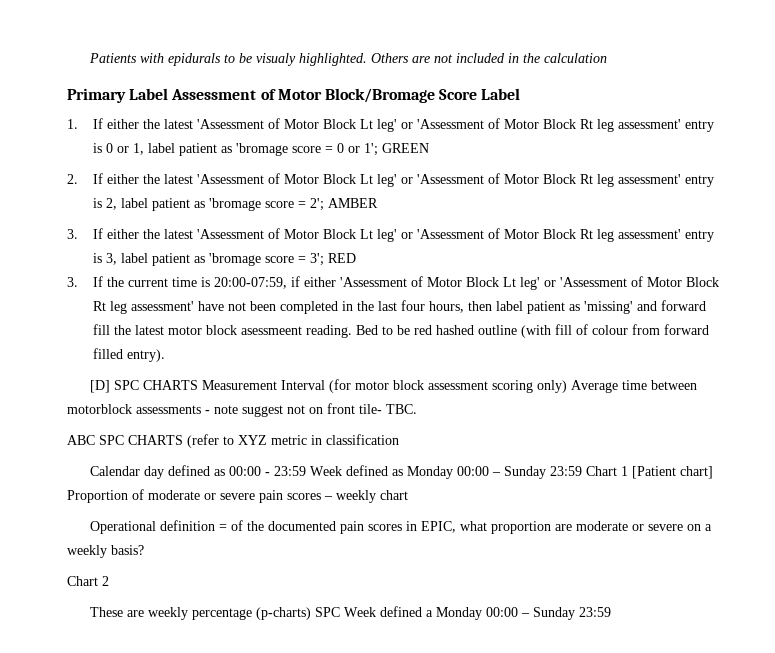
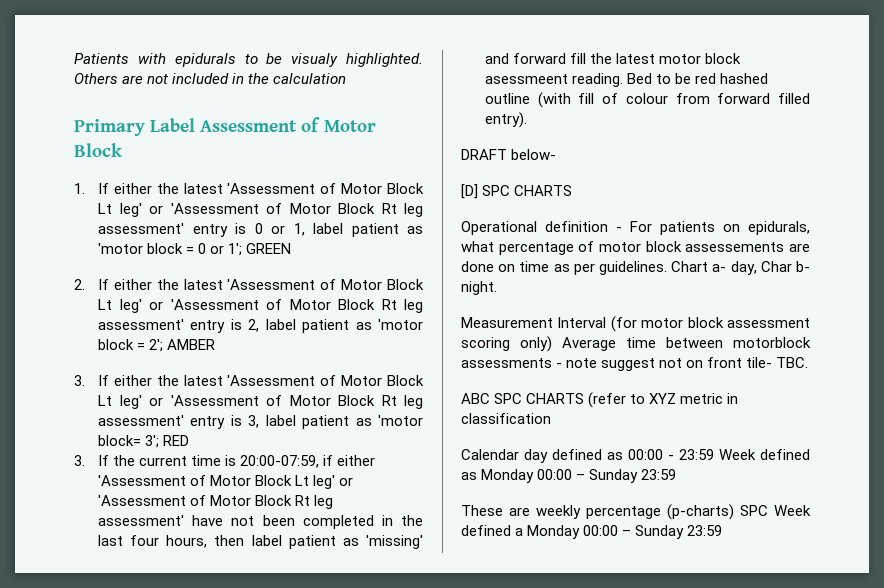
- Primary Label Assessment of Motor Block/Bromage Score Label
+ Primary Label Assessment of Motor Block
- 1. If either the latest 'Assessment of Motor Block Lt leg' or 'Assessment of Motor Block Rt leg assessment' entry is 0 or 1, label patient as 'bromage score = 0 or 1'; GREEN
+ 1. If either the latest 'Assessment of Motor Block Lt leg' or 'Assessment of Motor Block Rt leg assessment' entry is 0 or 1, label patient as 'motor block = 0 or 1'; GREEN
- 2. If either the latest 'Assessment of Motor Block Lt leg' or 'Assessment of Motor Block Rt leg assessment' entry is 2, label patient as 'bromage score = 2'; AMBER
+ 2. If either the latest 'Assessment of Motor Block Lt leg' or 'Assessment of Motor Block Rt leg assessment' entry is 2, label patient as 'motor block = 2'; AMBER
- 3. If either the latest 'Assessment of Motor Block Lt leg' or 'Assessment of Motor Block Rt leg assessment' entry is 3, label patient as 'bromage score = 3'; RED
+ 3. If either the latest 'Assessment of Motor Block Lt leg' or 'Assessment of Motor Block Rt leg assessment' entry is 3, label patient as 'motor block= 3'; RED
+ DRAFT below-
- [D] SPC CHARTS Measurement Interval (for motor block assessment scoring only) Average time between motorblock assessments - note suggest not on front tile- TBC.
+ [D] SPC CHARTS
+ Operational definition - For patients on epidurals, what percentage of motor block assessements are done on time as per guidelines. Chart a- day, Char b- night.
+ Measurement Interval (for motor block assessment scoring only) Average time between motorblock assessments - note suggest not on front tile- TBC.
- Calendar day defined as 00:00 - 23:59 Week defined as Monday 00:00 – Sunday 23:59 Chart 1 [Patient chart] Proportion of moderate or severe pain scores – weekly chart
- Operational definition = of the documented pain scores in EPIC, what proportion are moderate or severe on a weekly basis?
- Chart 2
+ Calendar day defined as 00:00 - 23:59 Week defined as Monday 00:00 – Sunday 23:59

